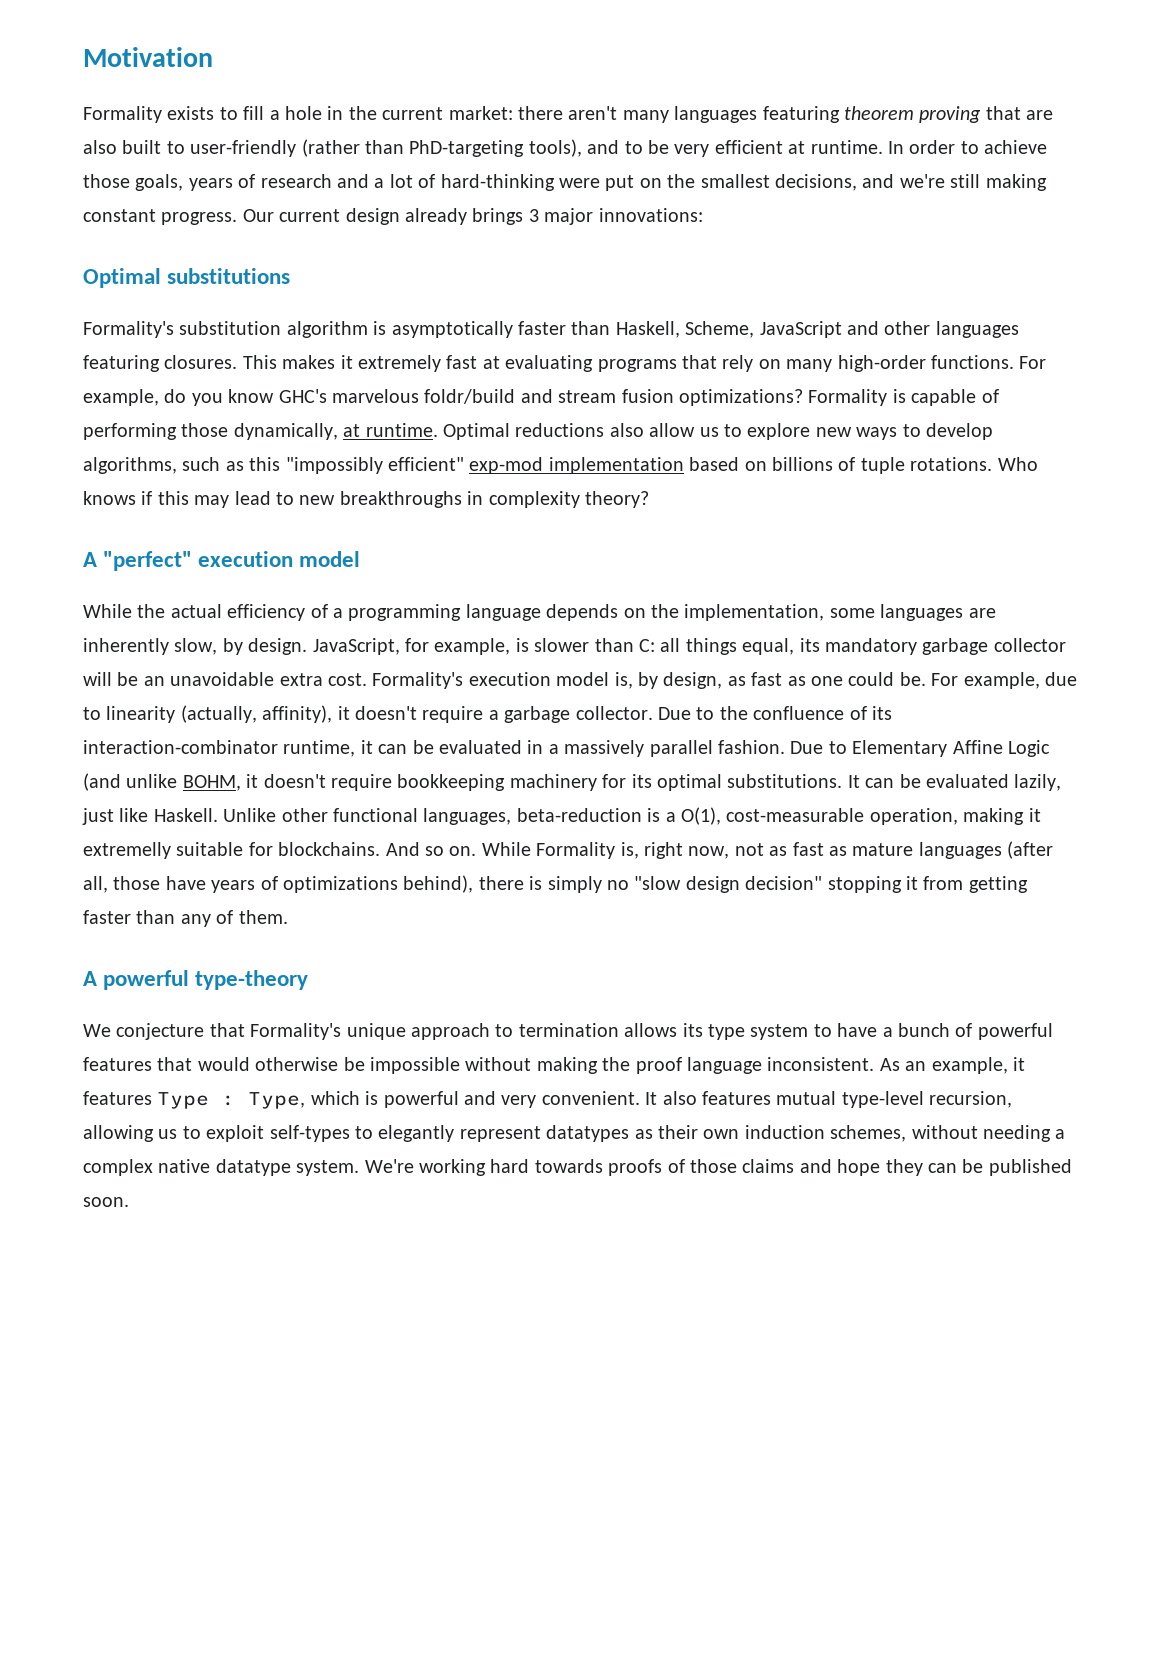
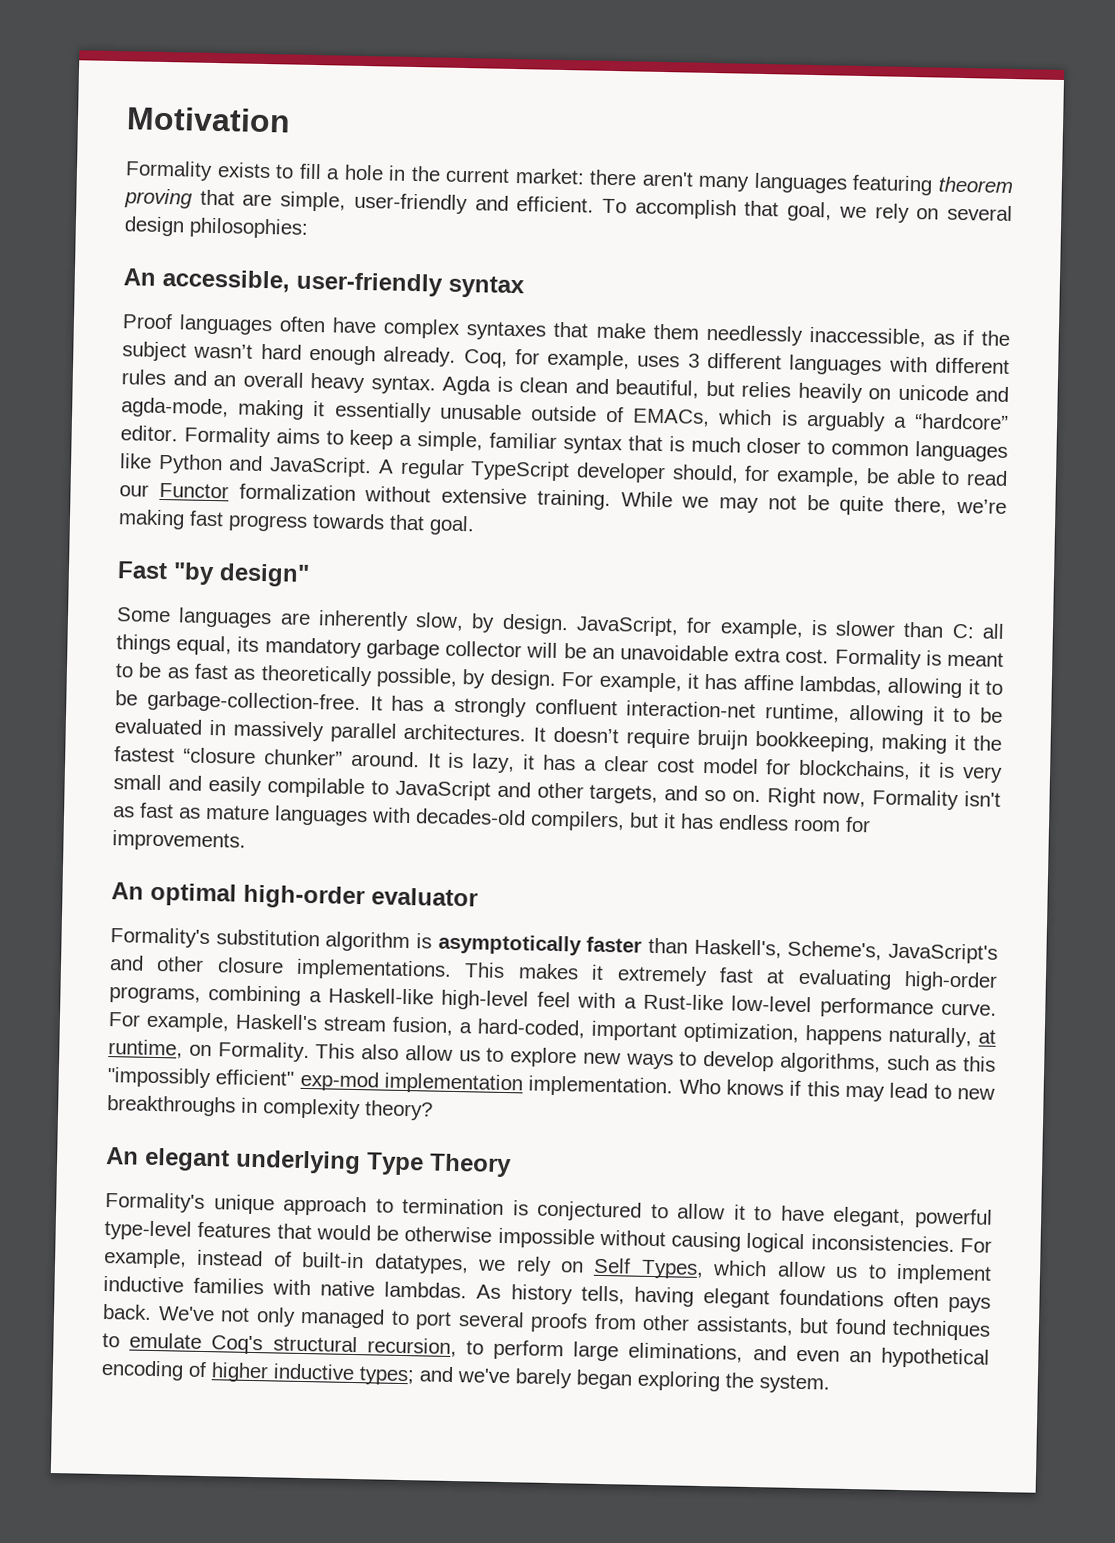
- Formality exists to fill a hole in the current market: there aren't many languages featuring theorem proving that are also built to user-friendly (rather than PhD-targeting tools), and to be very efficient at runtime. In order to achieve those goals, years of research and a lot of hard-thinking were put on the smallest decisions, and we're still making constant progress. Our current design already brings 3 major innovations:
- Optimal substitutions
- Formality's substitution algorithm is asymptotically faster than Haskell, Scheme, JavaScript and other languages featuring closures. This makes it extremely fast at evaluating programs that rely on many high-order functions. For example, do you know GHC's marvelous foldr/build and stream fusion optimizations? Formality is capable of performing those dynamically, at runtime. Optimal reductions also allow us to explore new ways to develop algorithms, such as this "impossibly efficient" exp-mod implementation based on billions of tuple rotations. Who knows if this may lead to new breakthroughs in complexity theory?
- A "perfect" execution model
- While the actual efficiency of a programming language depends on the implementation, some languages are inherently slow, by design.
+ Formality exists to fill a hole in the current market: there aren't many languages featuring theorem proving that are simple, user-friendly and efficient. To accomplish that goal, we rely on several design philosophies:
+ An accessible, user-friendly syntax
+ Proof languages often have complex syntaxes that make them needlessly inaccessible, as if the subject wasn’t hard enough already. Coq, for example, uses 3 different languages with different rules and an overall heavy syntax. Agda is clean and beautiful, but relies heavily on unicode and agda-mode, making it essentially unusable outside of EMACs, which is arguably a “hardcore” editor. Formality aims to keep a simple, familiar syntax that is much closer to common languages like Python and JavaScript. A regular TypeScript developer should, for example, be able to read our Functor formalization without extensive training. While we may not be quite there, we’re making fast progress towards that goal.
+ Fast "by design"
+ Some languages are inherently slow, by design.
- Formality's execution model is, by design, as fast as one could be. For example, due to linearity (actually, affinity), it doesn't require a garbage collector. Due to the confluence of its interaction-combinator runtime, it can be evaluated in a massively parallel fashion. Due to Elementary Affine Logic (and unlike BOHM, it doesn't require bookkeeping machinery for its optimal substitutions. It can be evaluated lazily, just like Haskell. Unlike other functional languages, beta-reduction is a O(1), cost-measurable operation, making it extremelly suitable for blockchains. And so on. While Formality is, right now, not as fast as mature languages (after all, those have years of optimizations behind), there is simply no "slow design decision" stopping it from getting faster than any of them.
- A powerful type-theory
- We conjecture that Formality's unique approach to termination allows its type system to have a bunch of powerful features that would otherwise be impossible without making the proof language inconsistent. As an example, it features Type : Type, which is powerful and very convenient. It also features mutual type-level recursion, allowing us to exploit self-types to elegantly represent datatypes as their own induction schemes, without needing a complex native datatype system. We're working hard towards proofs of those claims and hope they can be published soon.
+ Formality is meant to be as fast as theoretically possible, by design. For example, it has affine lambdas, allowing it to be garbage-collection-free. It has a strongly confluent interaction-net runtime, allowing it to be evaluated in massively parallel architectures. It doesn’t require bruijn bookkeeping, making it the fastest “closure chunker” around. It is lazy, it has a clear cost model for blockchains, it is very small and easily compilable to JavaScript and other targets, and so on. Right now, Formality isn't as fast as mature languages with decades-old compilers, but it has endless room for improvements.
+ An optimal high-order evaluator
+ Formality's substitution algorithm is asymptotically faster than Haskell's, Scheme's, JavaScript's and other closure implementations. This makes it extremely fast at evaluating high-order programs, combining a Haskell-like high-level feel with a Rust-like low-level performance curve. For example, Haskell's stream fusion, a hard-coded, important optimization, happens naturally, at runtime, on Formality. This also allow us to explore new ways to develop algorithms, such as this "impossibly efficient" exp-mod implementation implementation. Who knows if this may lead to new breakthroughs in complexity theory?
+ An elegant underlying Type Theory
+ Formality's unique approach to termination is conjectured to allow it to have elegant, powerful type-level features that would be otherwise impossible without causing logical inconsistencies. For example, instead of built-in datatypes, we rely on Self Types, which allow us to implement inductive families with native lambdas. As history tells, having elegant foundations often pays back. We've not only managed to port several proofs from other assistants, but found techniques to emulate Coq's structural recursion, to perform large eliminations, and even an hypothetical encoding of higher inductive types; and we've barely began exploring the system.

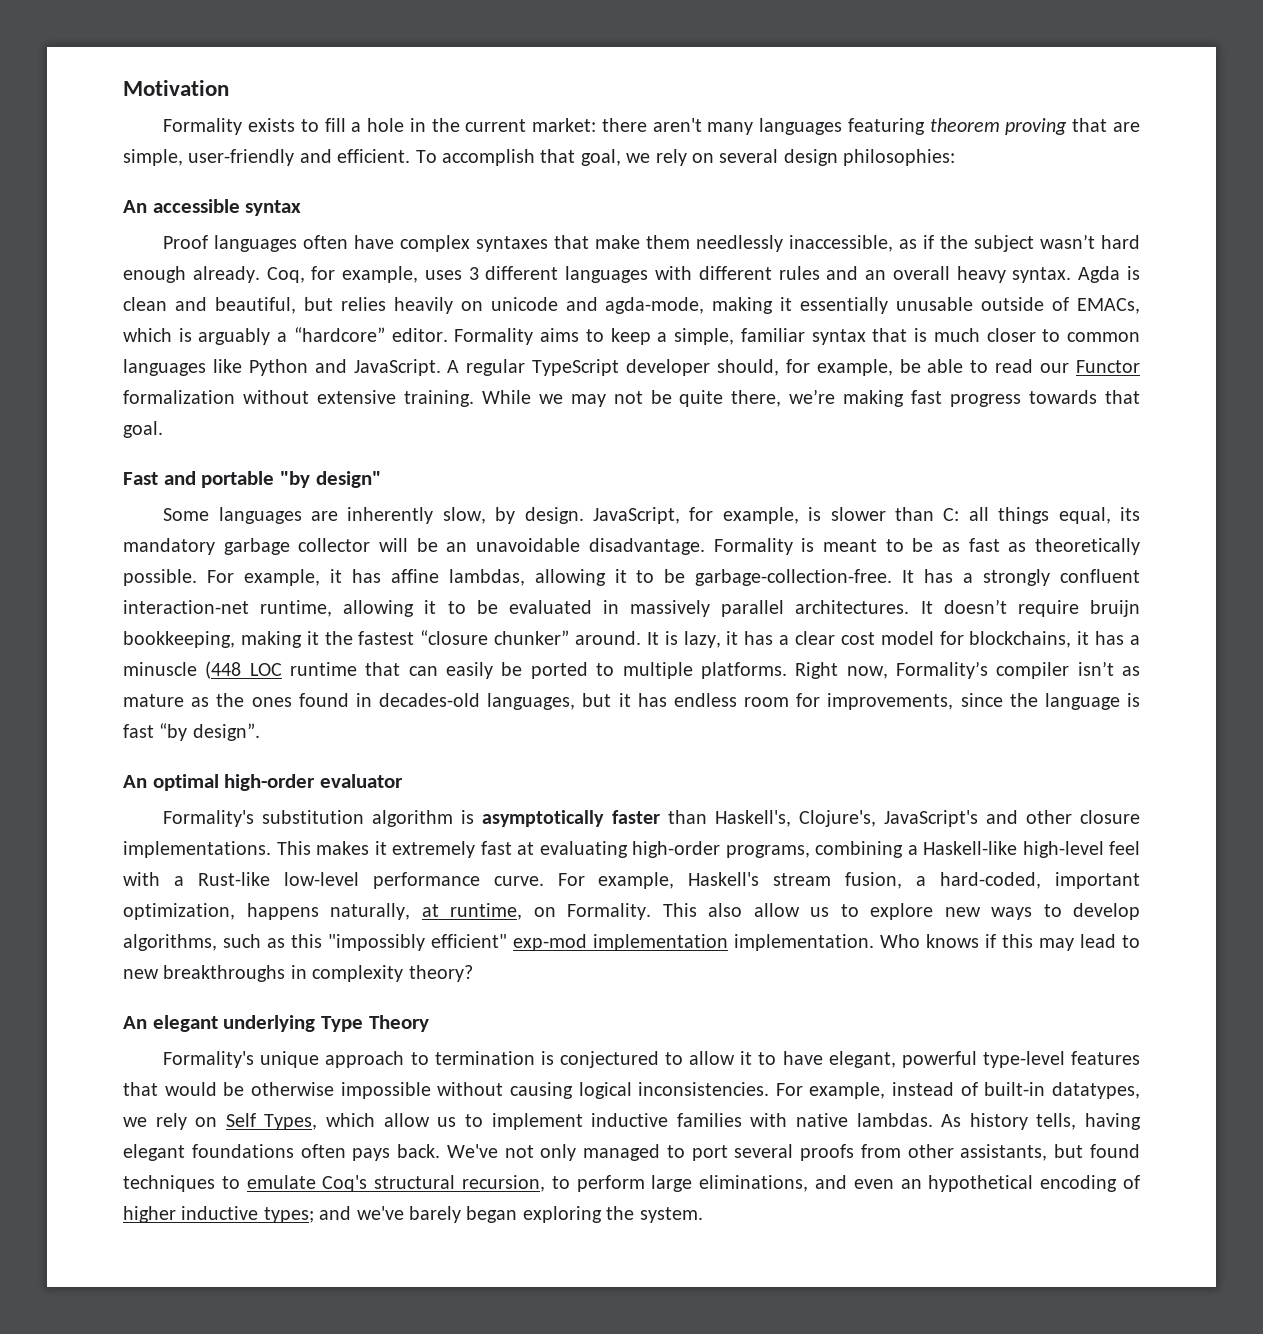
- An accessible, user-friendly syntax
+ An accessible syntax
- Fast "by design"
+ Fast and portable "by design"
- JavaScript, for example, is slower than C: all things equal, its mandatory garbage collector will be an unavoidable extra cost.
+ JavaScript, for example, is slower than C: all things equal, its mandatory garbage collector will be an unavoidable disadvantage.
- Formality is meant to be as fast as theoretically possible, by design.
+ Formality is meant to be as fast as theoretically possible.
- It is lazy, it has a clear cost model for blockchains, it is very small and easily compilable to JavaScript and other targets, and so on. Right now, Formality isn't as fast as mature languages with decades-old compilers, but it has endless room for improvements.
+ It is lazy, it has a clear cost model for blockchains, it has a minuscle (448 LOC runtime that can easily be ported to multiple platforms. Right now, Formality’s compiler isn’t as mature as the ones found in decades-old languages, but it has endless room for improvements, since the language is fast “by design”.
- Formality's substitution algorithm is asymptotically faster than Haskell's, Scheme's, JavaScript's and other closure implementations.
+ Formality's substitution algorithm is asymptotically faster than Haskell's, Clojure's, JavaScript's and other closure implementations.

